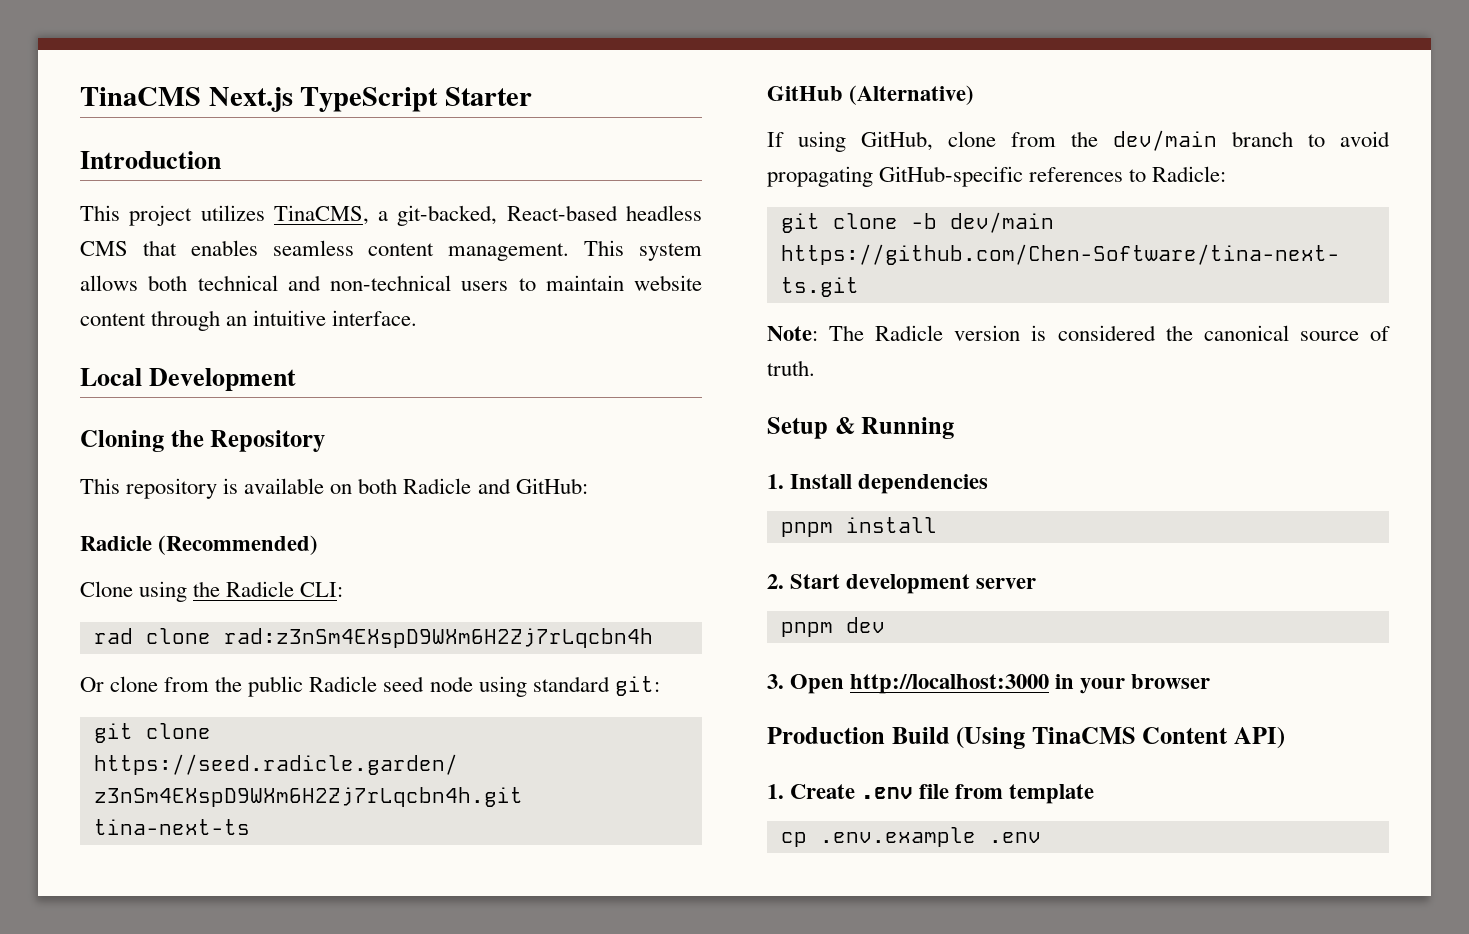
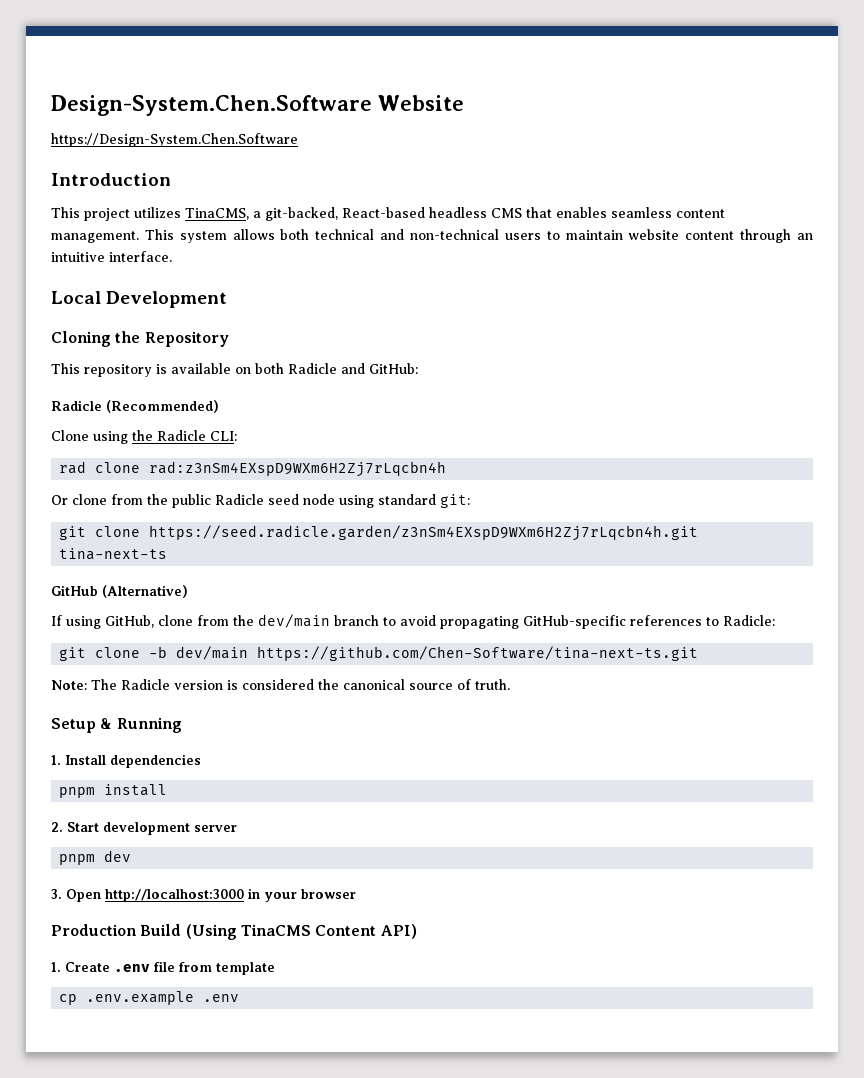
- TinaCMS Next.js TypeScript Starter
+ Design-System.Chen.Software Website
+ https://Design-System.Chen.Software

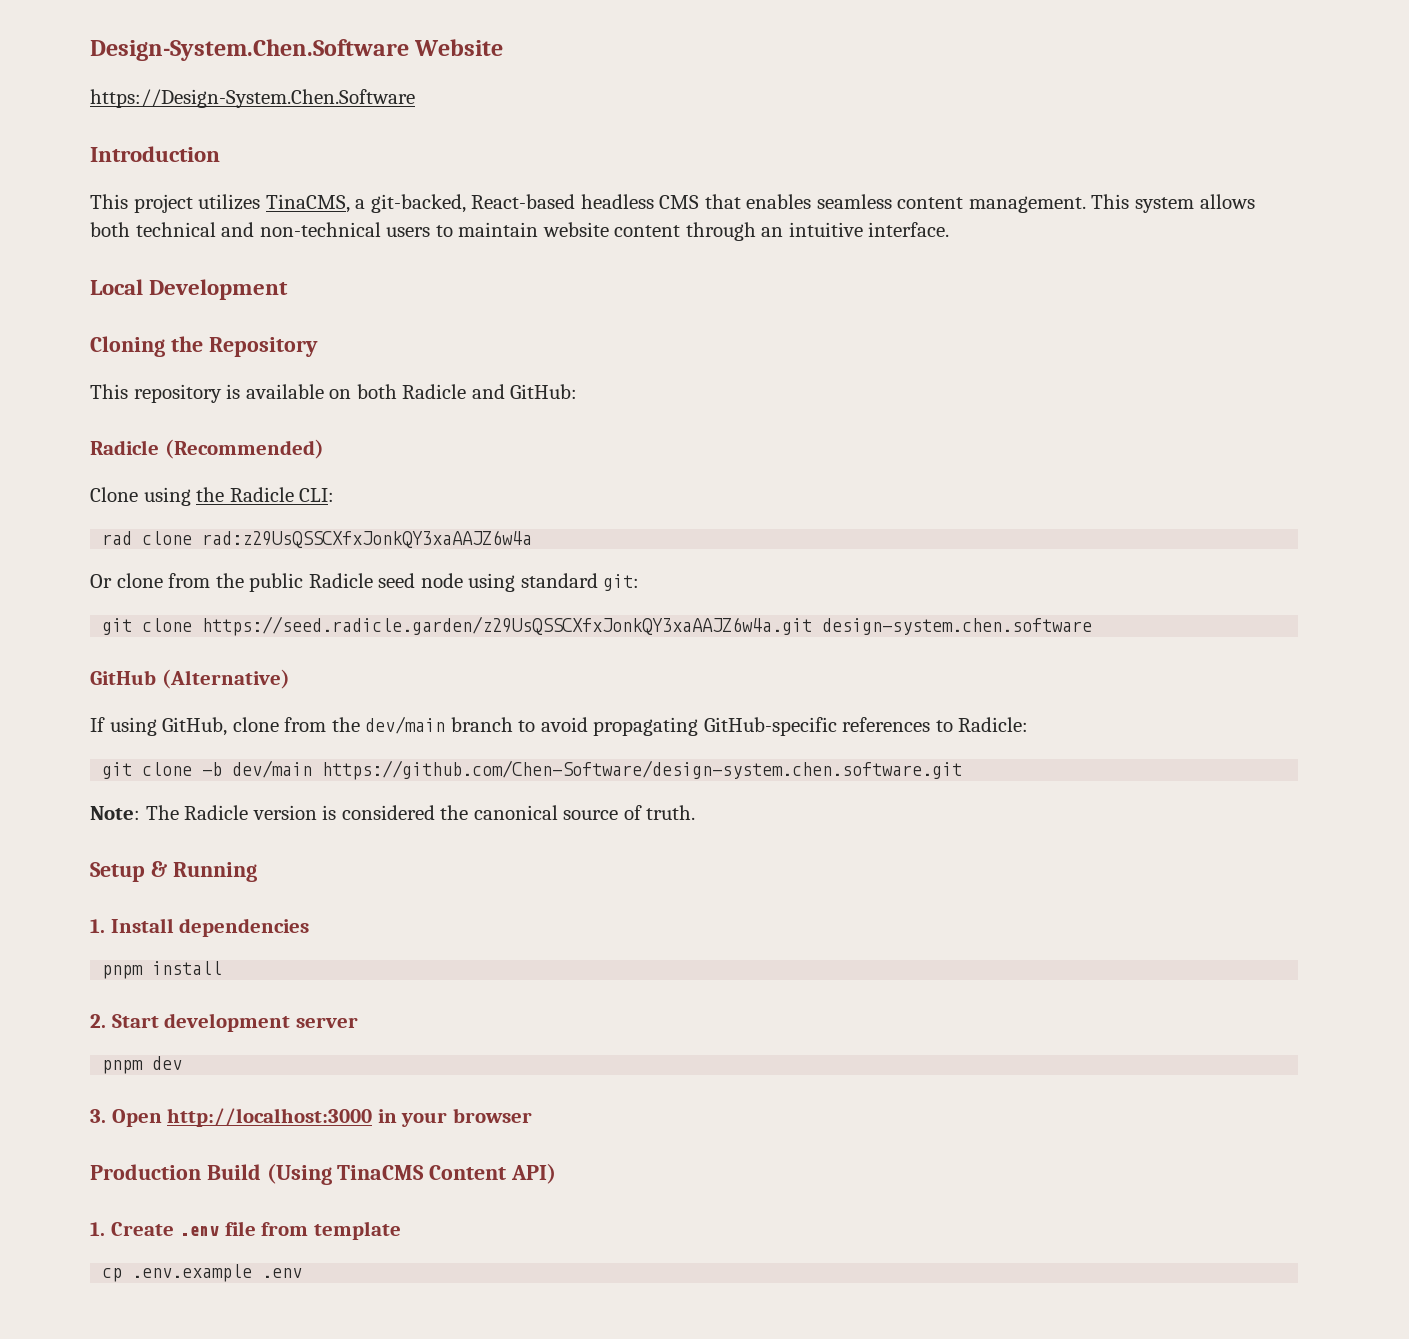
- rad clone rad:z3nSm4EXspD9WXm6H2Zj7rLqcbn4h
+ rad clone rad:z29UsQSSCXfxJonkQY3xaAAJZ6w4a
- git clone https://seed.radicle.garden/z3nSm4EXspD9WXm6H2Zj7rLqcbn4h.git tina-next-ts
+ git clone https://seed.radicle.garden/z29UsQSSCXfxJonkQY3xaAAJZ6w4a.git design-system.chen.software
- git clone -b dev/main https://github.com/Chen-Software/tina-next-ts.git
+ git clone -b dev/main https://github.com/Chen-Software/design-system.chen.software.git

